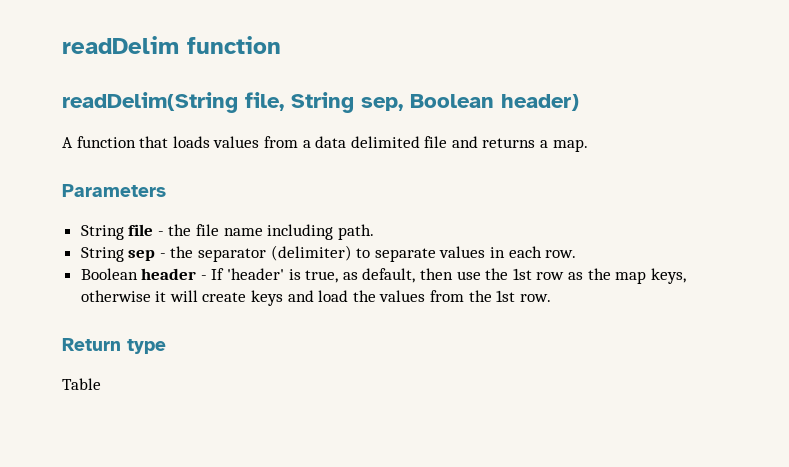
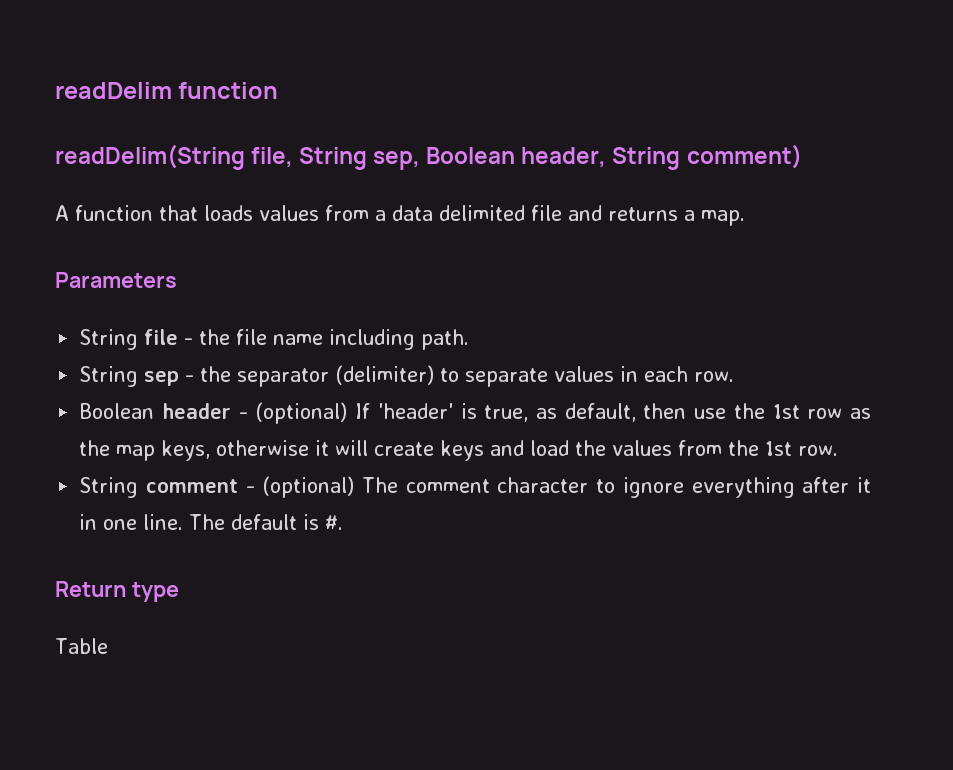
- readDelim(String file, String sep, Boolean header)
+ readDelim(String file, String sep, Boolean header, String comment)
- Boolean header - If 'header' is true, as default, then use the 1st row as the map keys, otherwise it will create keys and load the values from the 1st row.
+ Boolean header - (optional) If 'header' is true, as default, then use the 1st row as the map keys, otherwise it will create keys and load the values from the 1st row.
+ String comment - (optional) The comment character to ignore everything after it in one line. The default is #.

